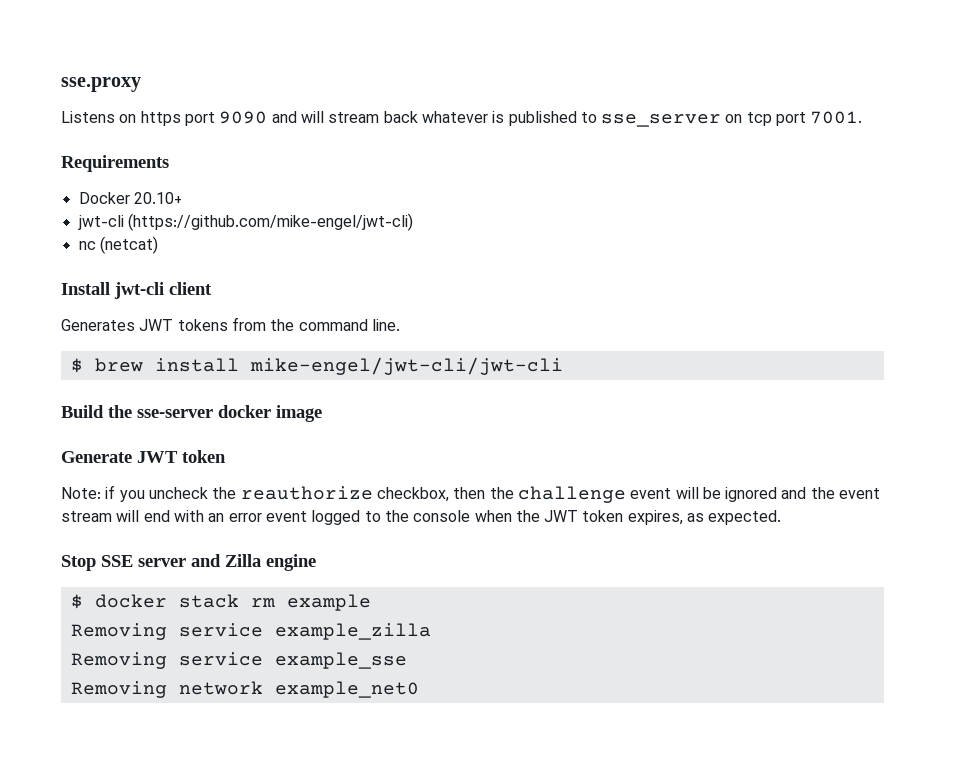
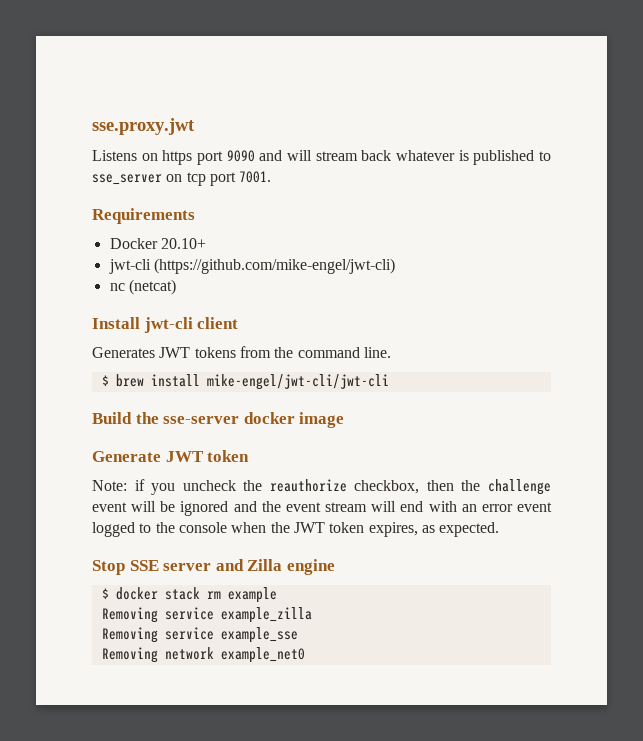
- sse.proxy
+ sse.proxy.jwt

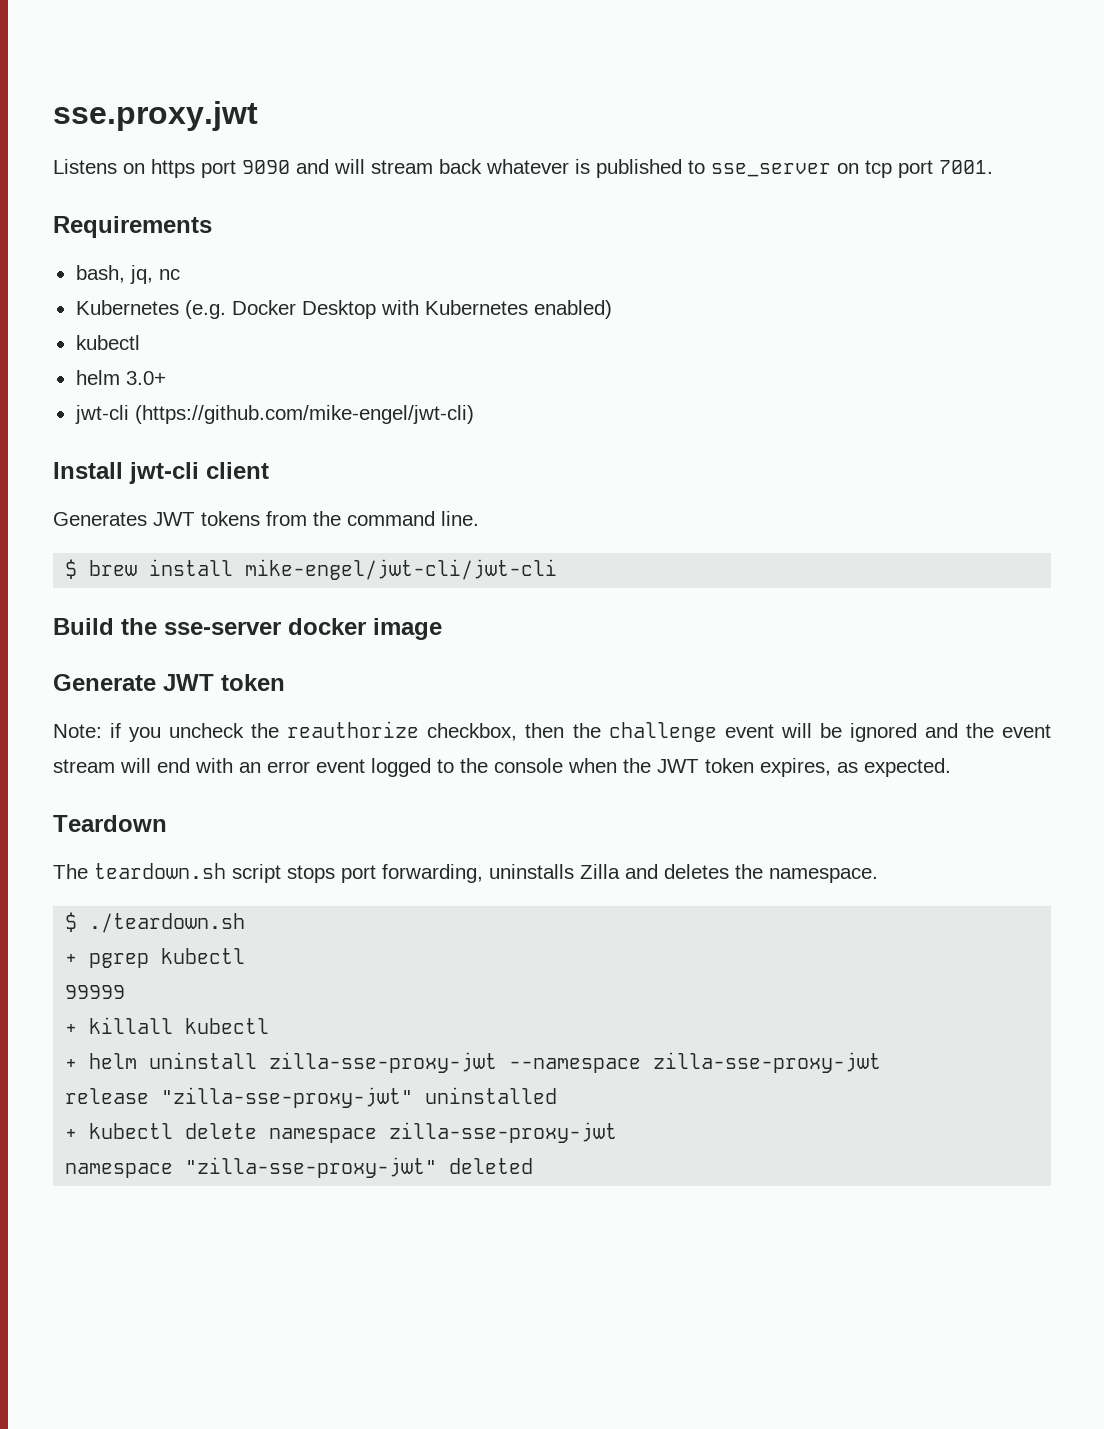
- Docker 20.10+
+ bash, jq, nc
+ Kubernetes (e.g. Docker Desktop with Kubernetes enabled)
+ kubectl
+ helm 3.0+
- nc (netcat)
- Stop SSE server and Zilla engine
- $ docker stack rm example
- Removing service example_zilla
- Removing service example_sse
- Removing network example_net0
+ Teardown
+ The teardown.sh script stops port forwarding, uninstalls Zilla and deletes the namespace.
+ $ ./teardown.sh
+ + pgrep kubectl
+ 99999
+ + killall kubectl
+ + helm uninstall zilla-sse-proxy-jwt --namespace zilla-sse-proxy-jwt
+ release "zilla-sse-proxy-jwt" uninstalled
+ + kubectl delete namespace zilla-sse-proxy-jwt
+ namespace "zilla-sse-proxy-jwt" deleted

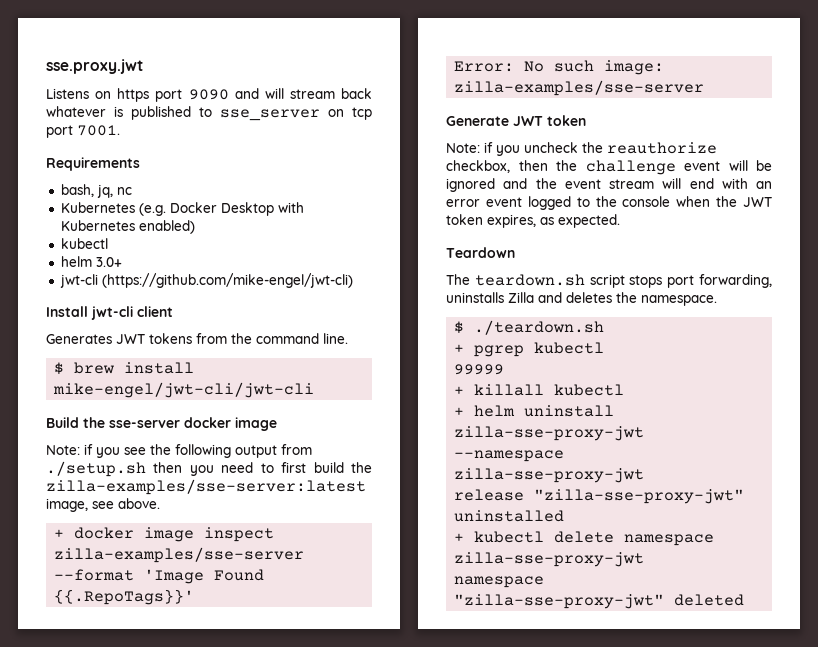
+ Note: if you see the following output from ./setup.sh then you need to first build the zilla-examples/sse-server:latest image, see above.
+ + docker image inspect zilla-examples/sse-server --format 'Image Found {{.RepoTags}}'
+ Error: No such image: zilla-examples/sse-server

